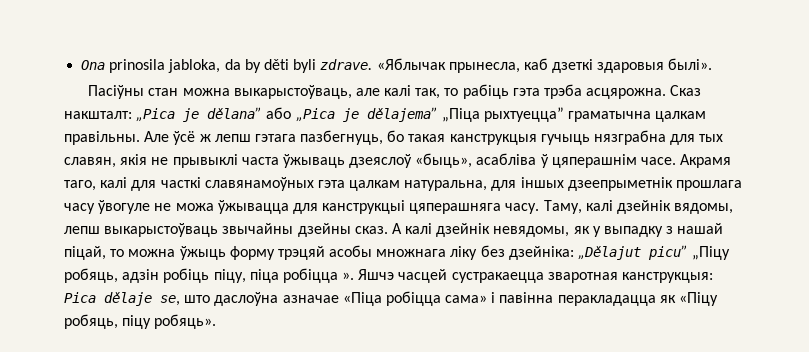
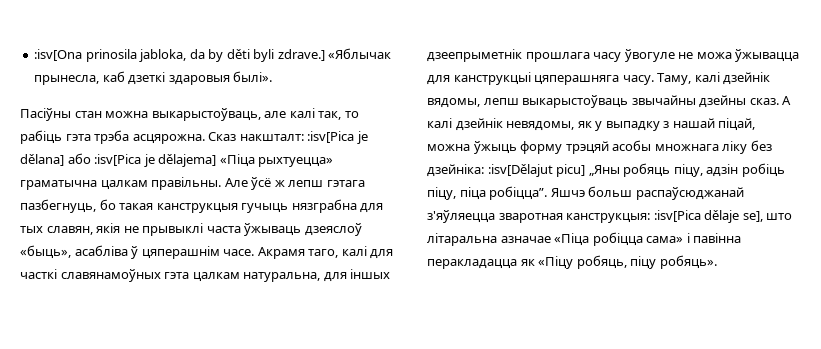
- Ona prinosila jabloka, da by děti byli zdrave.
+ :isv[Ona prinosila jabloka, da by děti byli zdrave.]
- Сказ накшталт: „Pica je dělana” або „Pica je dělajema” „Піца рыхтуецца” граматычна цалкам правільны.
+ Сказ накшталт: :isv[Pica je dělana] або :isv[Pica je dělajema] «Піца рыхтуецца» граматычна цалкам правільны.
- А калі дзейнік невядомы, як у выпадку з нашай піцай, то можна ўжыць форму трэцяй асобы множнага ліку без дзейніка: „Dělajut picu” „Піцу робяць, адзін робіць піцу, піца робіцца ». Яшчэ часцей сустракаецца зваротная канструкцыя: Pica dělaje se, што даслоўна азначае «Піца робіцца сама» і павінна перакладацца як «Піцу робяць, піцу робяць».
+ А калі дзейнік невядомы, як у выпадку з нашай піцай, можна ўжыць форму трэцяй асобы множнага ліку без дзейніка: :isv[Dělajut picu] „Яны робяць піцу, адзін робіць піцу, піца робіцца”. Яшчэ больш распаўсюджанай з'яўляецца зваротная канструкцыя: :isv[Pica dělaje se], што літаральна азначае «Піца робіцца сама» і павінна перакладацца як «Піцу робяць, піцу робяць».

